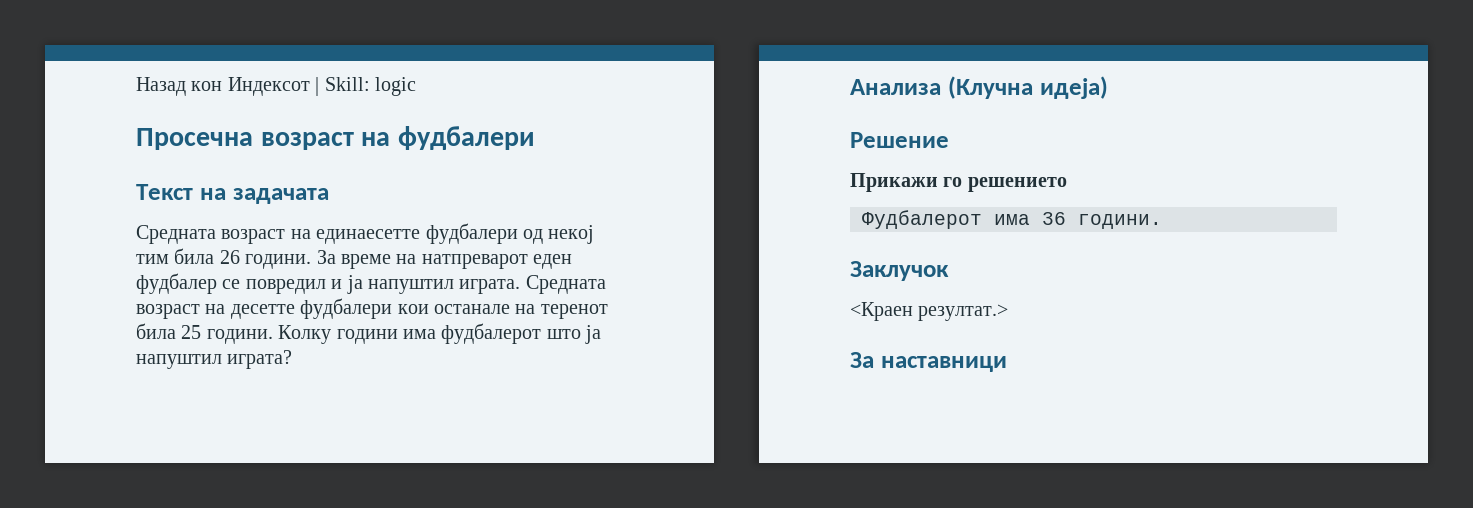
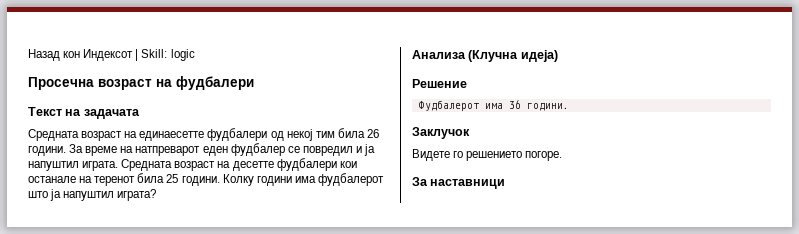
- Прикажи го решението
- <Краен резултат.>
+ Видете го решението погоре.

